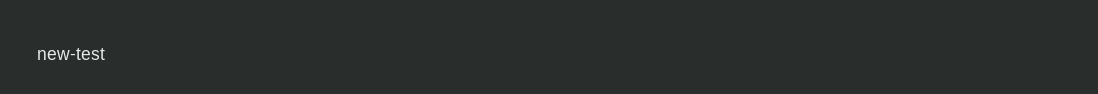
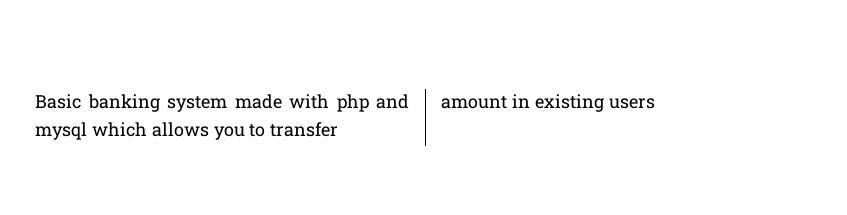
- new-test
+ Basic banking system made with php and mysql which allows you to transfer amount in existing users

